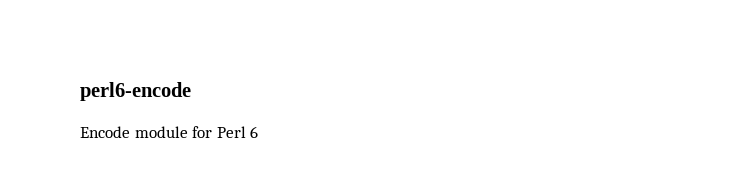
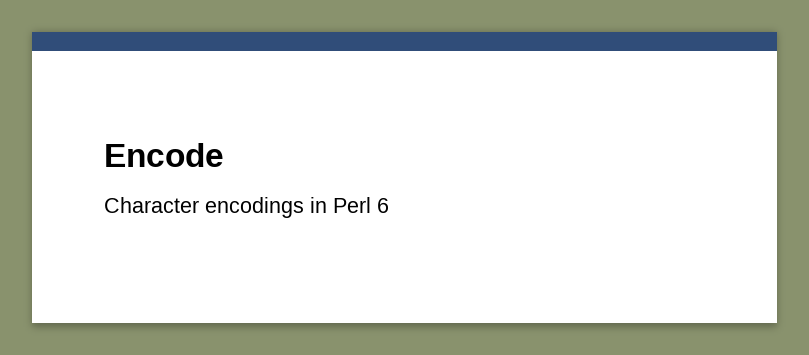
- perl6-encode
- Encode module for Perl 6
+ Encode
+ Character encodings in Perl 6

